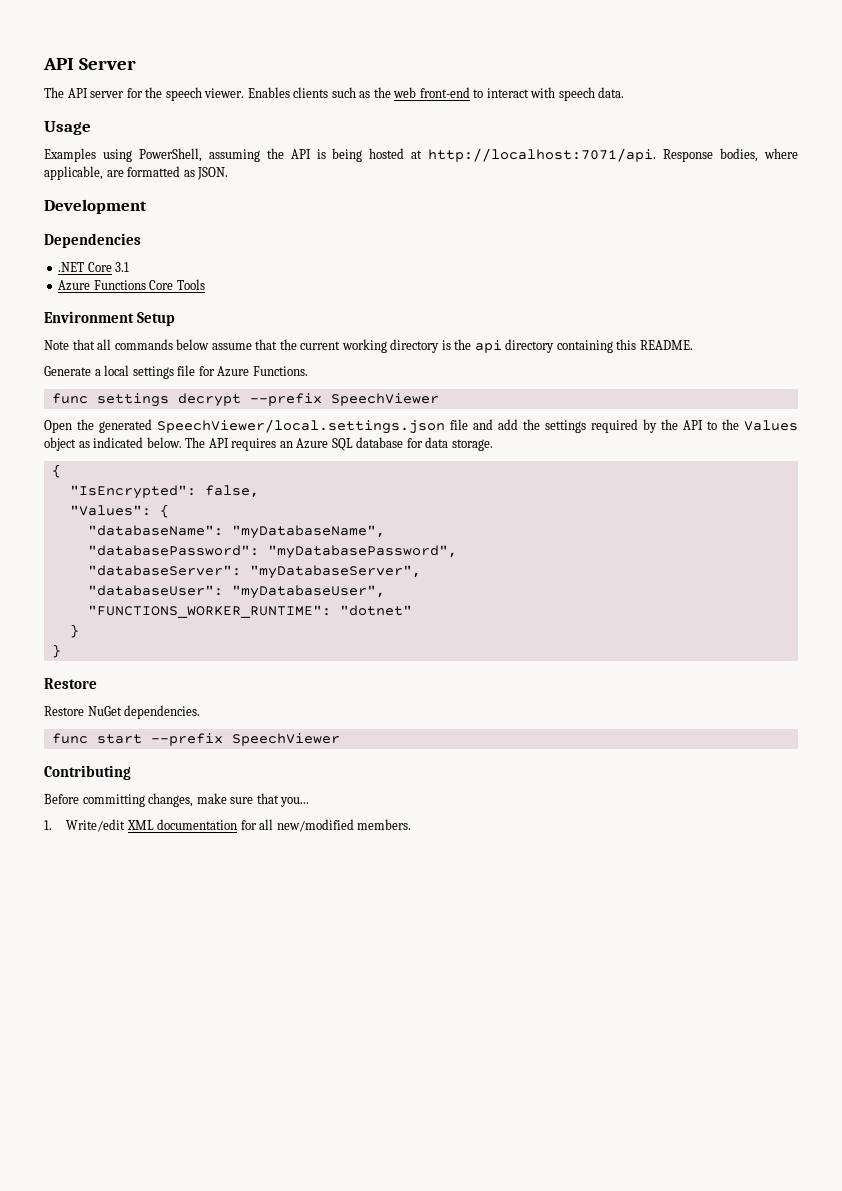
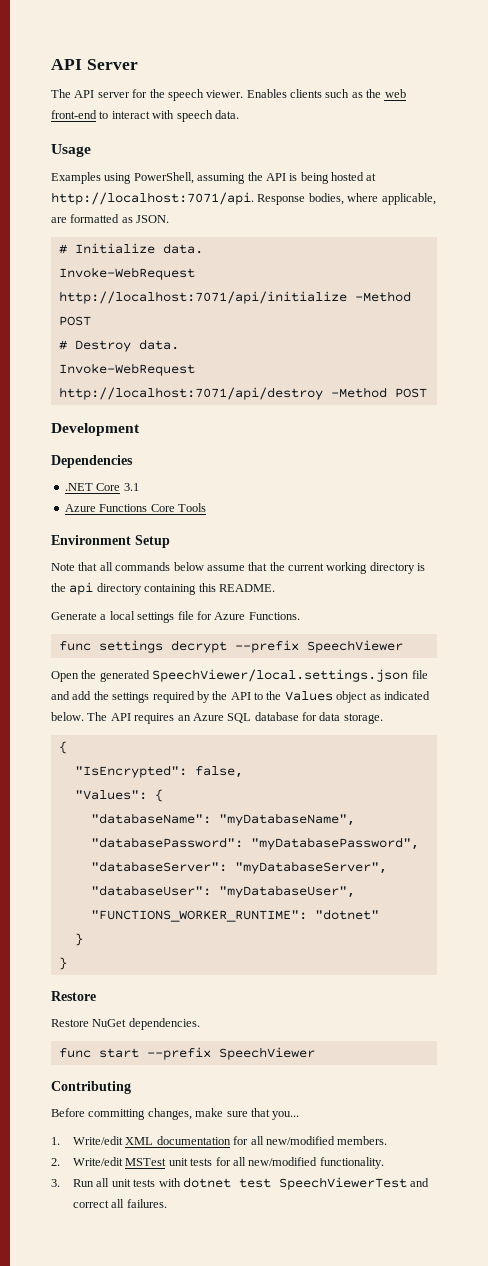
+ # Initialize data.
+ Invoke-WebRequest http://localhost:7071/api/initialize -Method POST
+ # Destroy data.
+ Invoke-WebRequest http://localhost:7071/api/destroy -Method POST
+ 2. Write/edit MSTest unit tests for all new/modified functionality.
+ 3. Run all unit tests with dotnet test SpeechViewerTest and correct all failures.

